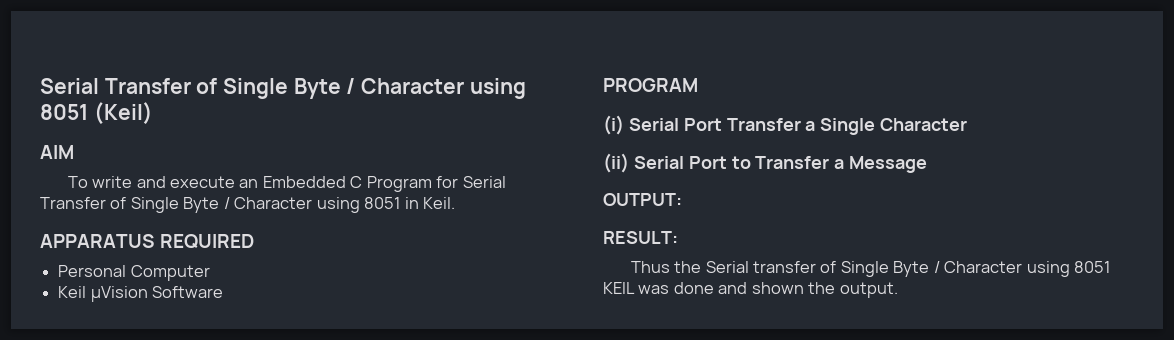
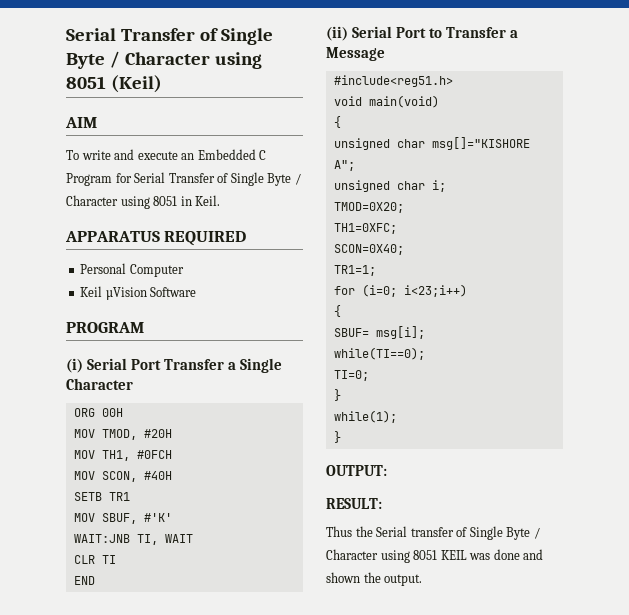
+ ORG 00H
+ MOV TMOD, #20H
+ MOV TH1, #0FCH
+ MOV SCON, #40H
+ SETB TR1
+ MOV SBUF, #'K'
+ WAIT:JNB TI, WAIT
+ CLR TI
+ END
+ #include<reg51.h>
+ void main(void)
+ {
+ unsigned char msg[]="KISHORE A";
+ unsigned char i;
+ TMOD=0X20;
+ TH1=0XFC;
+ SCON=0X40;
+ TR1=1;
+ for (i=0; i<23;i++)
+ {
+ SBUF= msg[i];
+ while(TI==0);
+ TI=0;
+ }
+ while(1);
+ }

